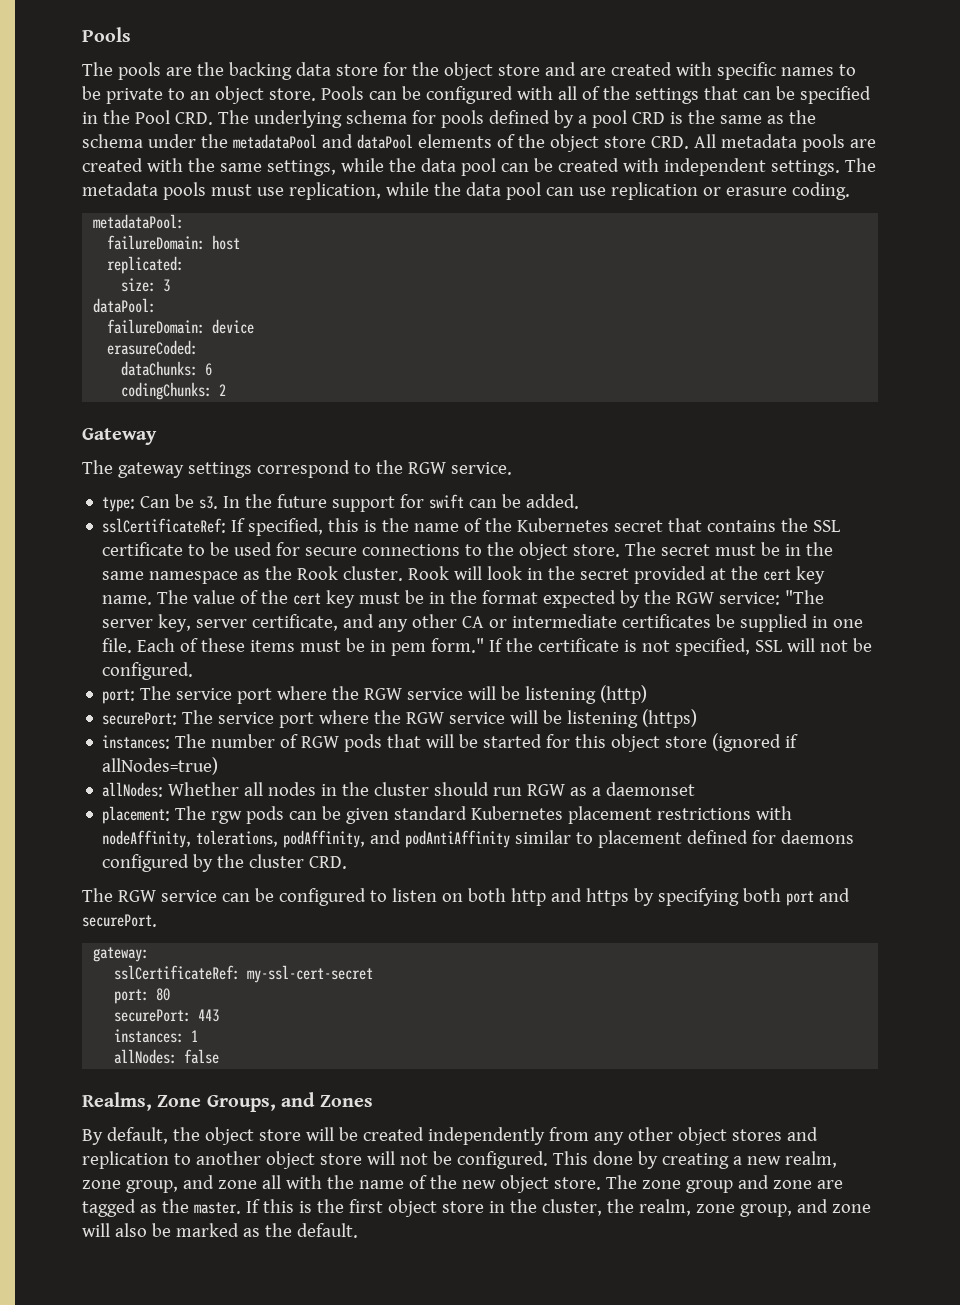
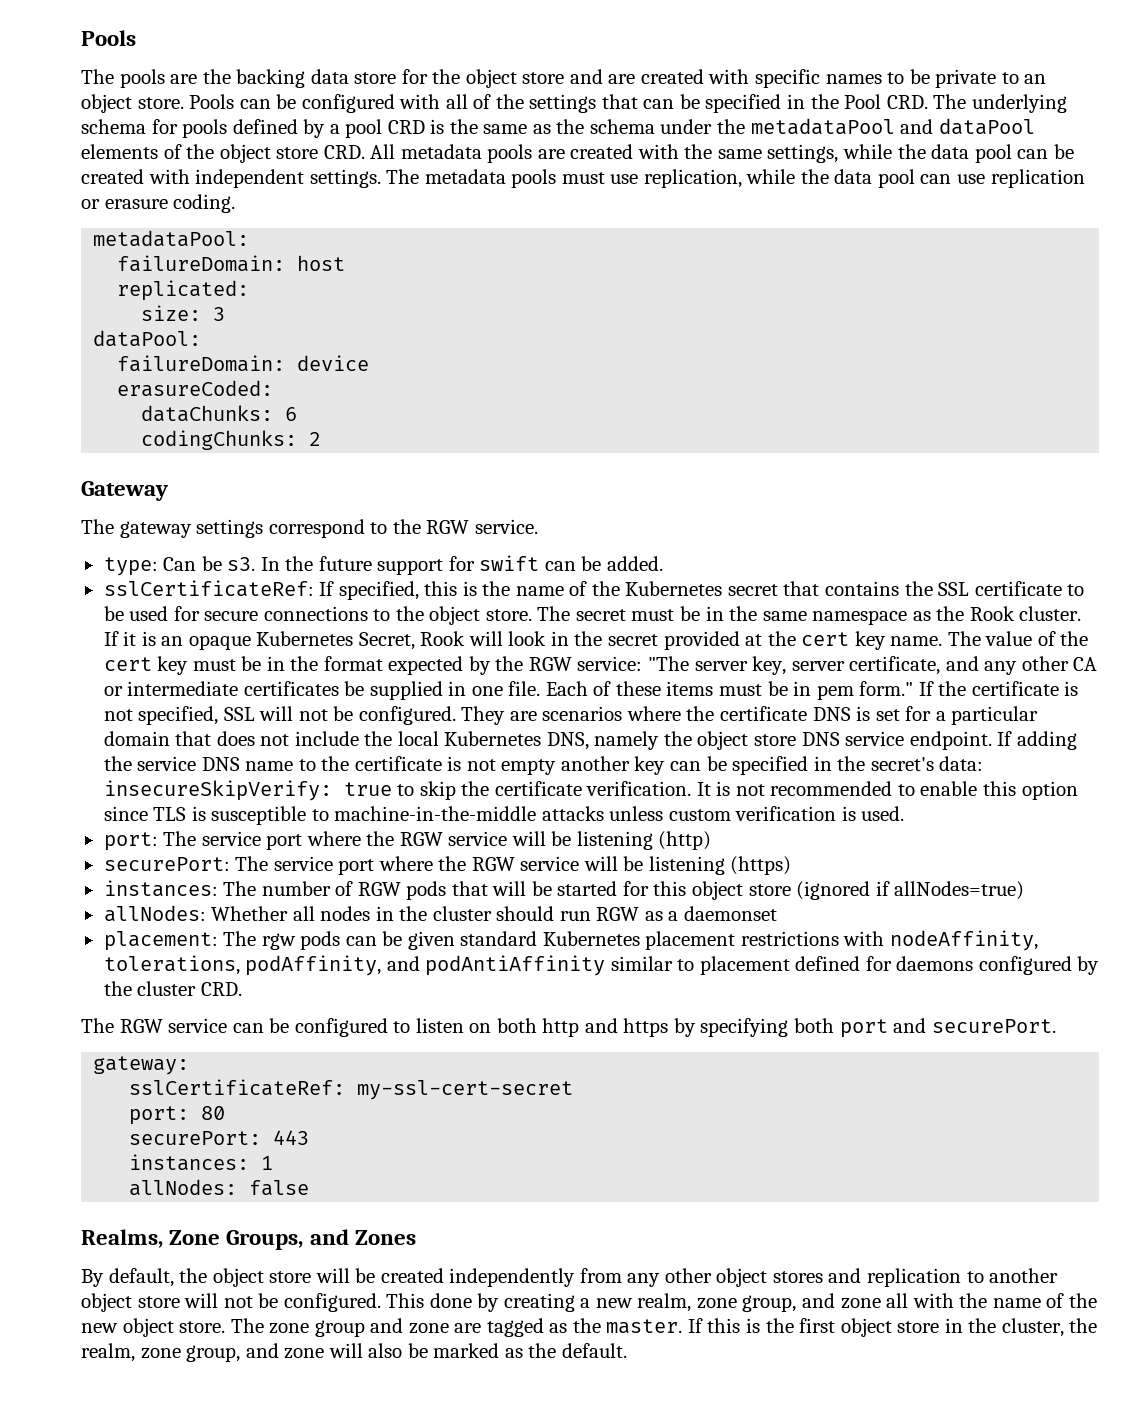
- Rook will look in the secret provided at the cert key name.
+ If it is an opaque Kubernetes Secret, Rook will look in the secret provided at the cert key name.
+ They are scenarios where the certificate DNS is set for a particular domain that does not include the local Kubernetes DNS, namely the object store DNS service endpoint. If adding the service DNS name to the certificate is not empty another key can be specified in the secret's data: insecureSkipVerify: true to skip the certificate verification. It is not recommended to enable this option since TLS is susceptible to machine-in-the-middle attacks unless custom verification is used.

